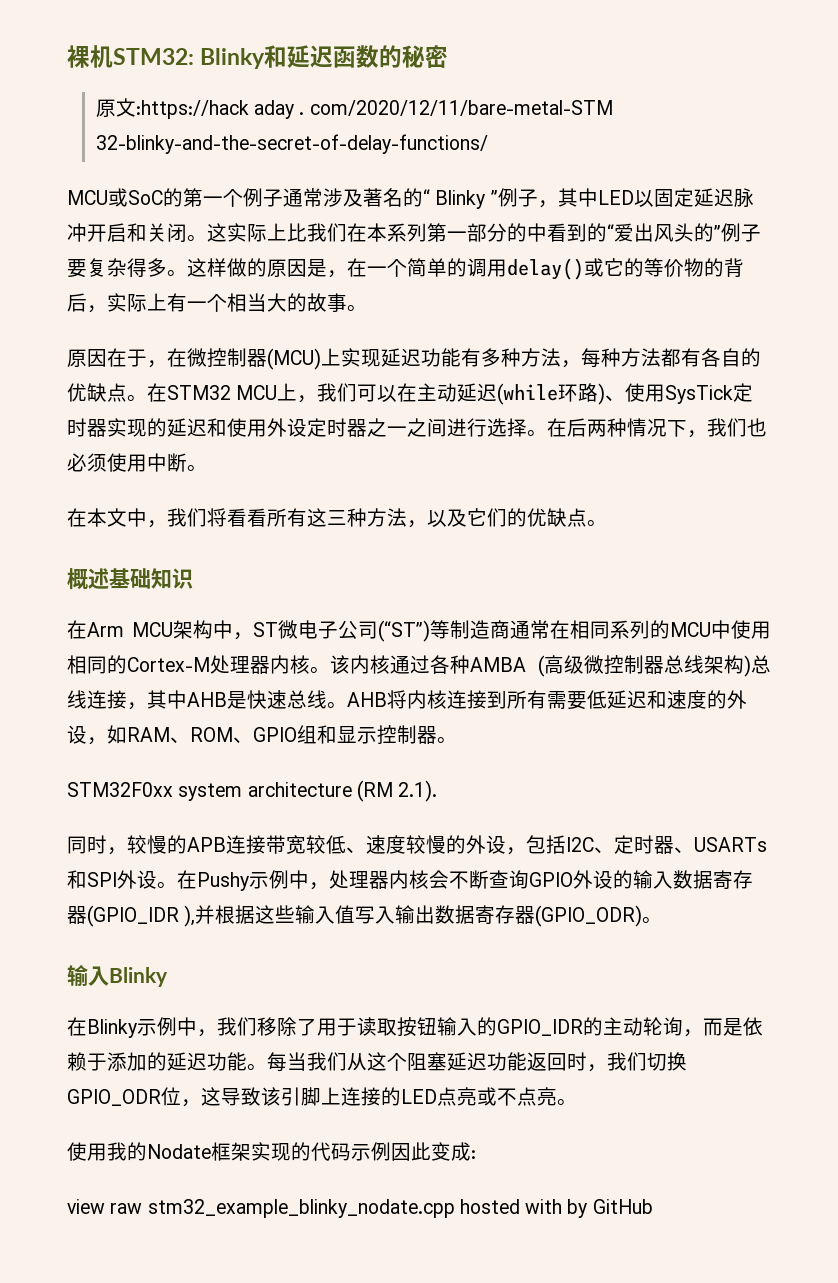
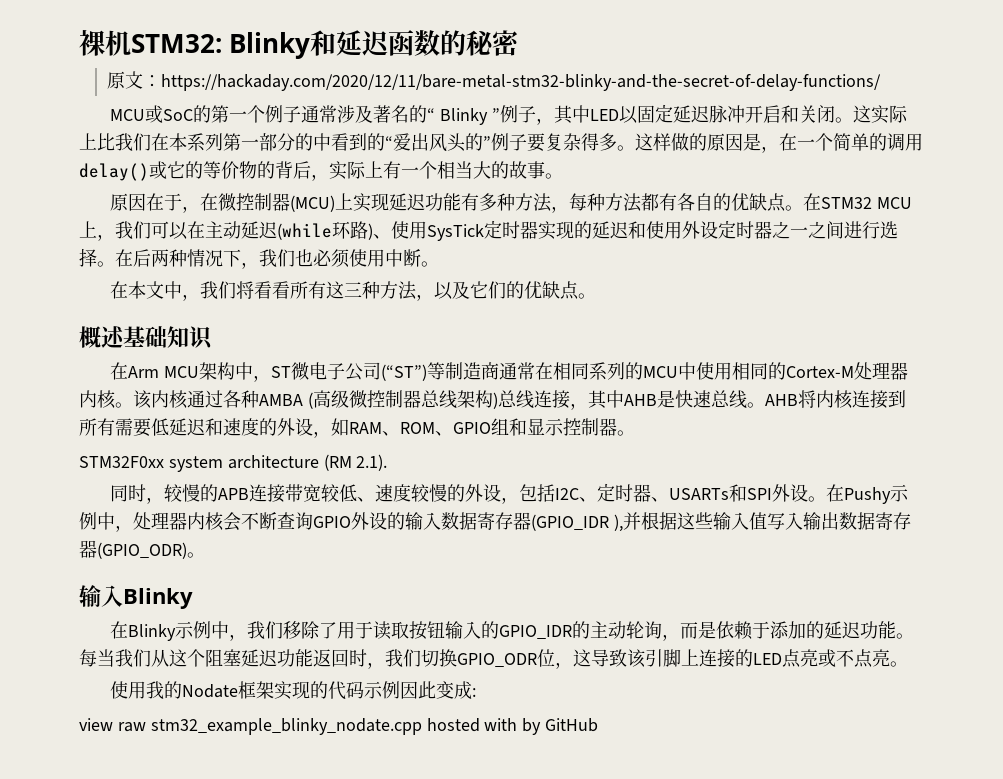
- 原文:https://hack aday . com/2020/12/11/bare-metal-STM 32-blinky-and-the-secret-of-delay-functions/
+ 原文：https://hackaday.com/2020/12/11/bare-metal-stm32-blinky-and-the-secret-of-delay-functions/

